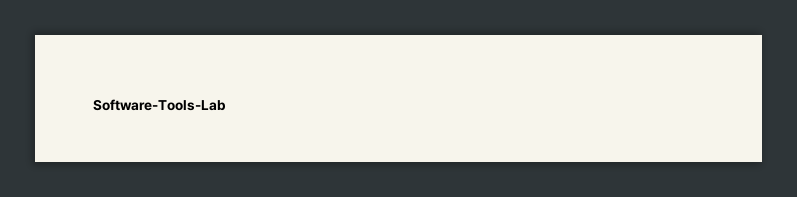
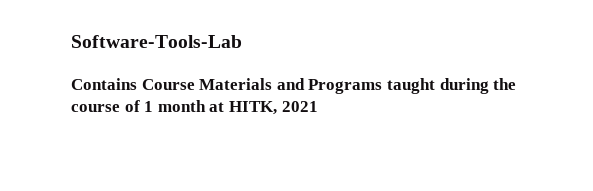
+ Contains Course Materials and Programs taught during the course of 1 month at HITK, 2021

